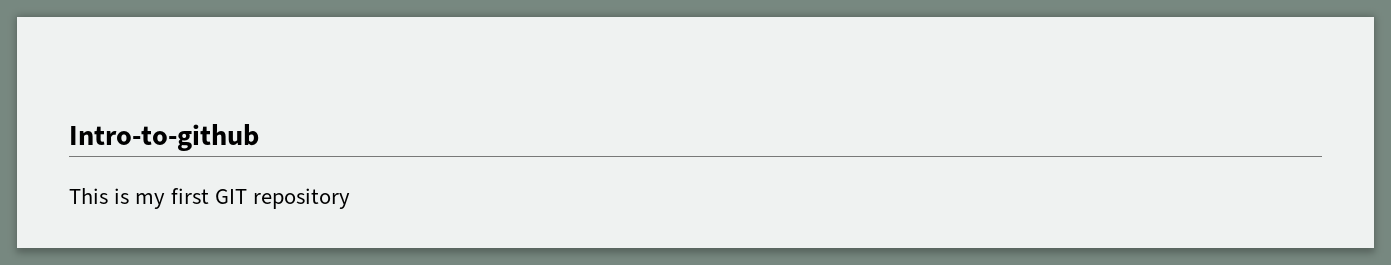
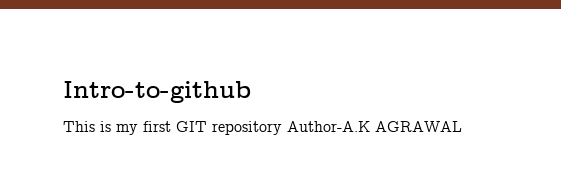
- This is my first GIT repository
+ This is my first GIT repository Author-A.K AGRAWAL

